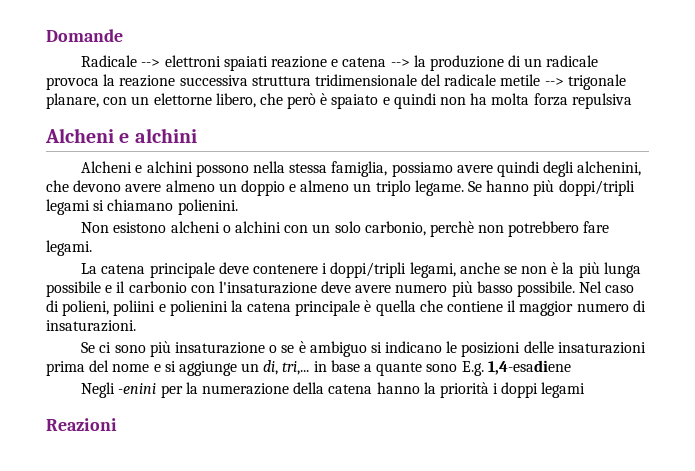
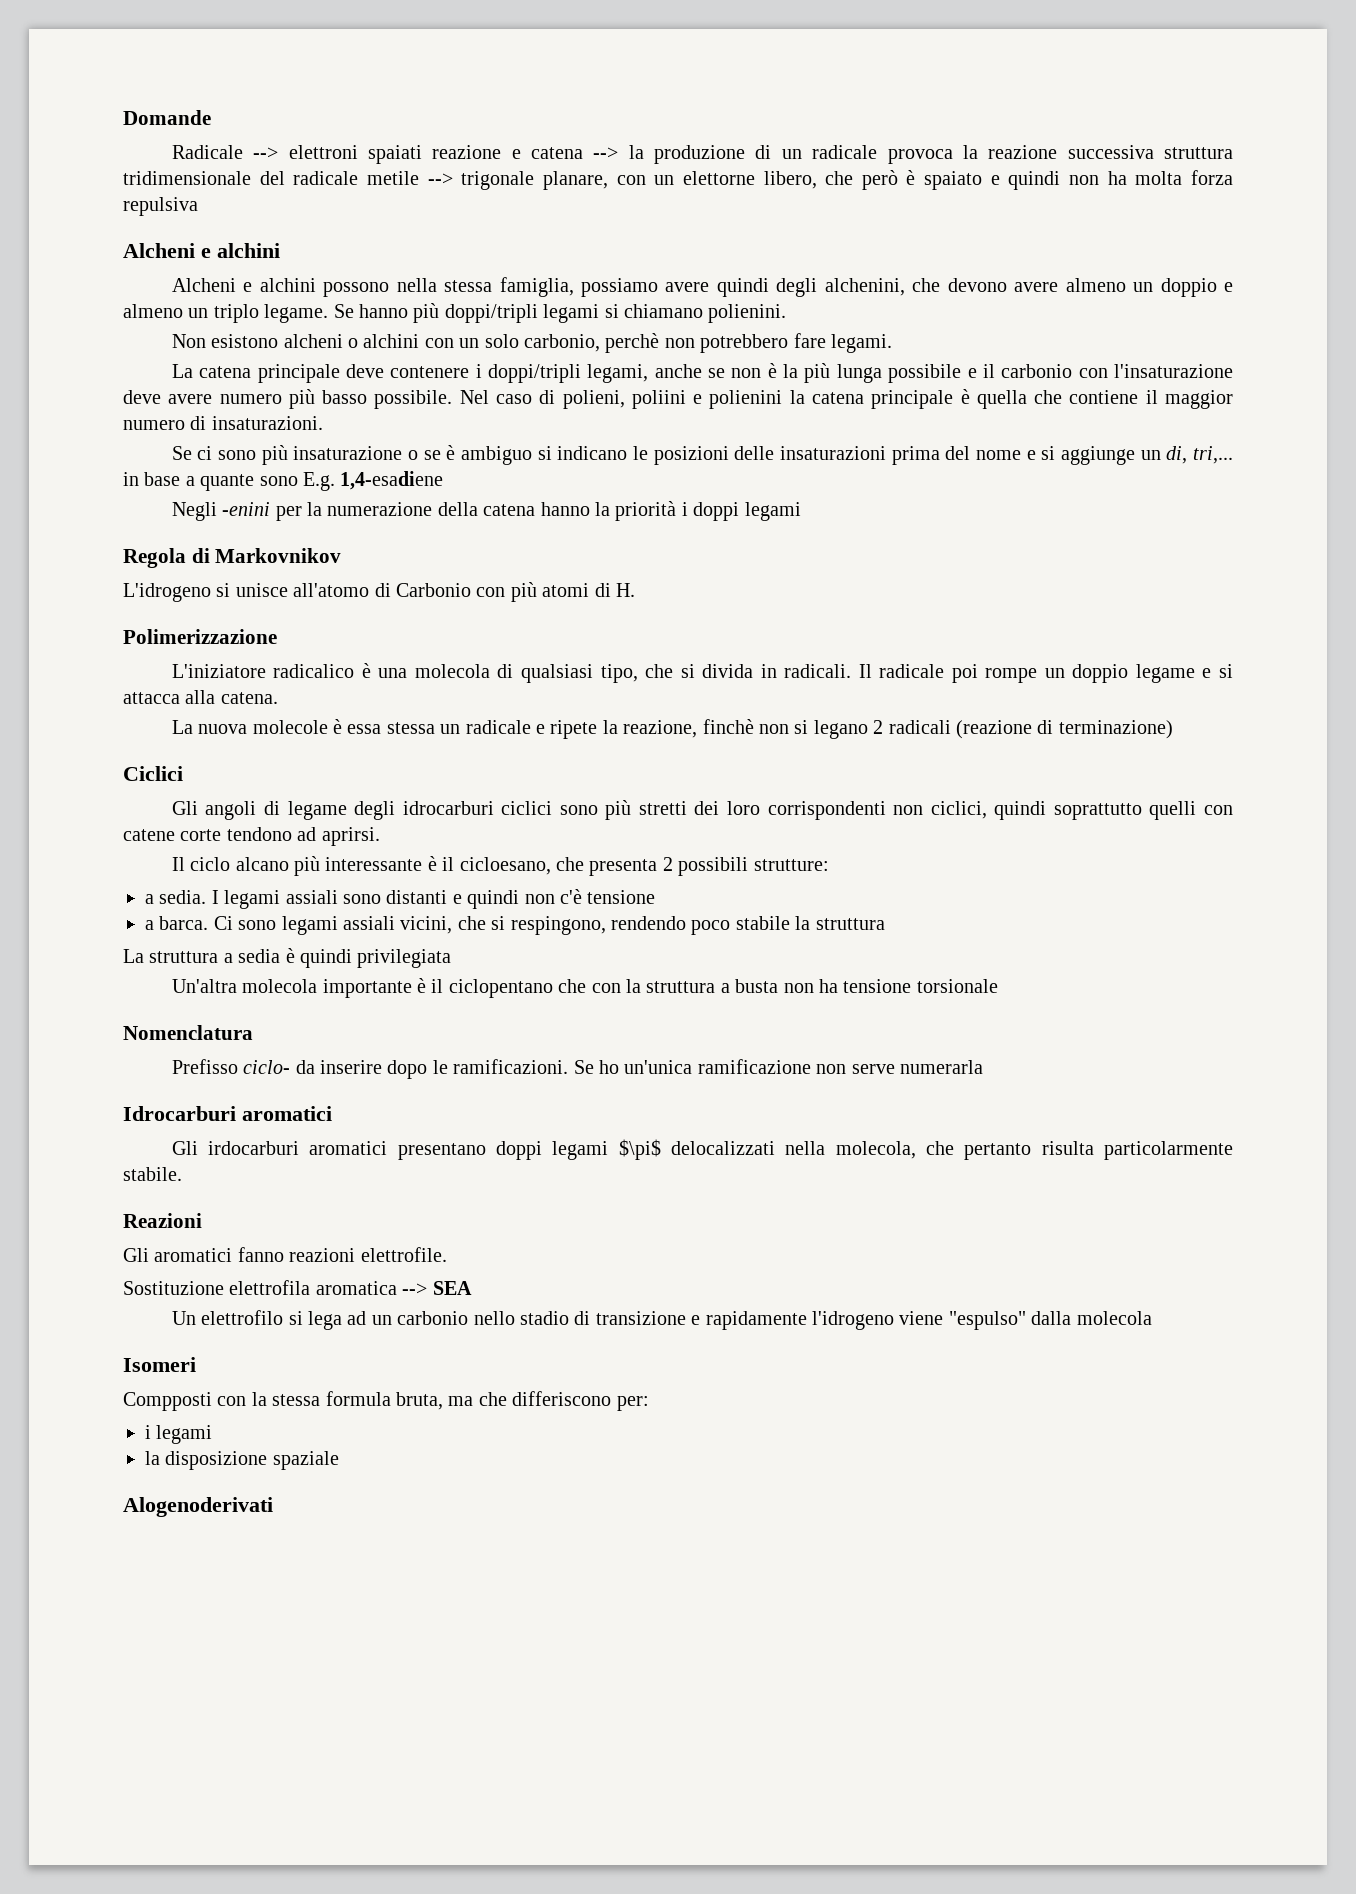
+ Regola di Markovnikov
+ L'idrogeno si unisce all'atomo di Carbonio con più atomi di H.
+ Polimerizzazione
+ L'iniziatore radicalico è una molecola di qualsiasi tipo, che si divida in radicali. Il radicale poi rompe un doppio legame e si attacca alla catena.
+ La nuova molecole è essa stessa un radicale e ripete la reazione, finchè non si legano 2 radicali (reazione di terminazione)
+ Ciclici
+ Gli angoli di legame degli idrocarburi ciclici sono più stretti dei loro corrispondenti non ciclici, quindi soprattutto quelli con catene corte tendono ad aprirsi.
+ Il ciclo alcano più interessante è il cicloesano, che presenta 2 possibili strutture:
+ a sedia. I legami assiali sono distanti e quindi non c'è tensione
+ a barca. Ci sono legami assiali vicini, che si respingono, rendendo poco stabile la struttura
+ La struttura a sedia è quindi privilegiata
+ Un'altra molecola importante è il ciclopentano che con la struttura a busta non ha tensione torsionale
+ Nomenclatura
+ Prefisso ciclo- da inserire dopo le ramificazioni. Se ho un'unica ramificazione non serve numerarla
+ Idrocarburi aromatici
+ Gli irdocarburi aromatici presentano doppi legami $\pi$ delocalizzati nella molecola, che pertanto risulta particolarmente stabile.
  Reazioni
+ Gli aromatici fanno reazioni elettrofile.
+ Sostituzione elettrofila aromatica --> SEA
+ Un elettrofilo si lega ad un carbonio nello stadio di transizione e rapidamente l'idrogeno viene "espulso" dalla molecola
+ Isomeri
+ Compposti con la stessa formula bruta, ma che differiscono per:
+ i legami
+ la disposizione spaziale
+ Alogenoderivati

